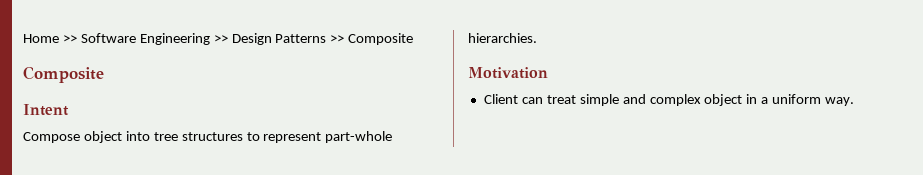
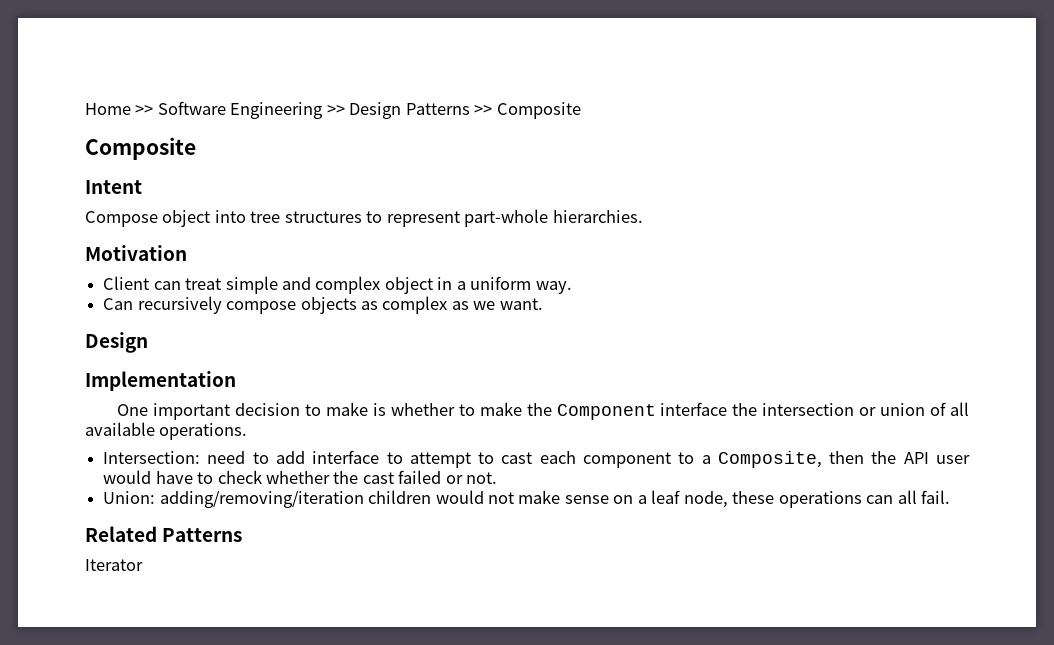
+ Can recursively compose objects as complex as we want.
+ Design
+ Implementation
+ One important decision to make is whether to make the Component interface the intersection or union of all available operations.
+ Intersection: need to add interface to attempt to cast each component to a Composite, then the API user would have to check whether the cast failed or not.
+ Union: adding/removing/iteration children would not make sense on a leaf node, these operations can all fail.
+ Related Patterns
+ Iterator

